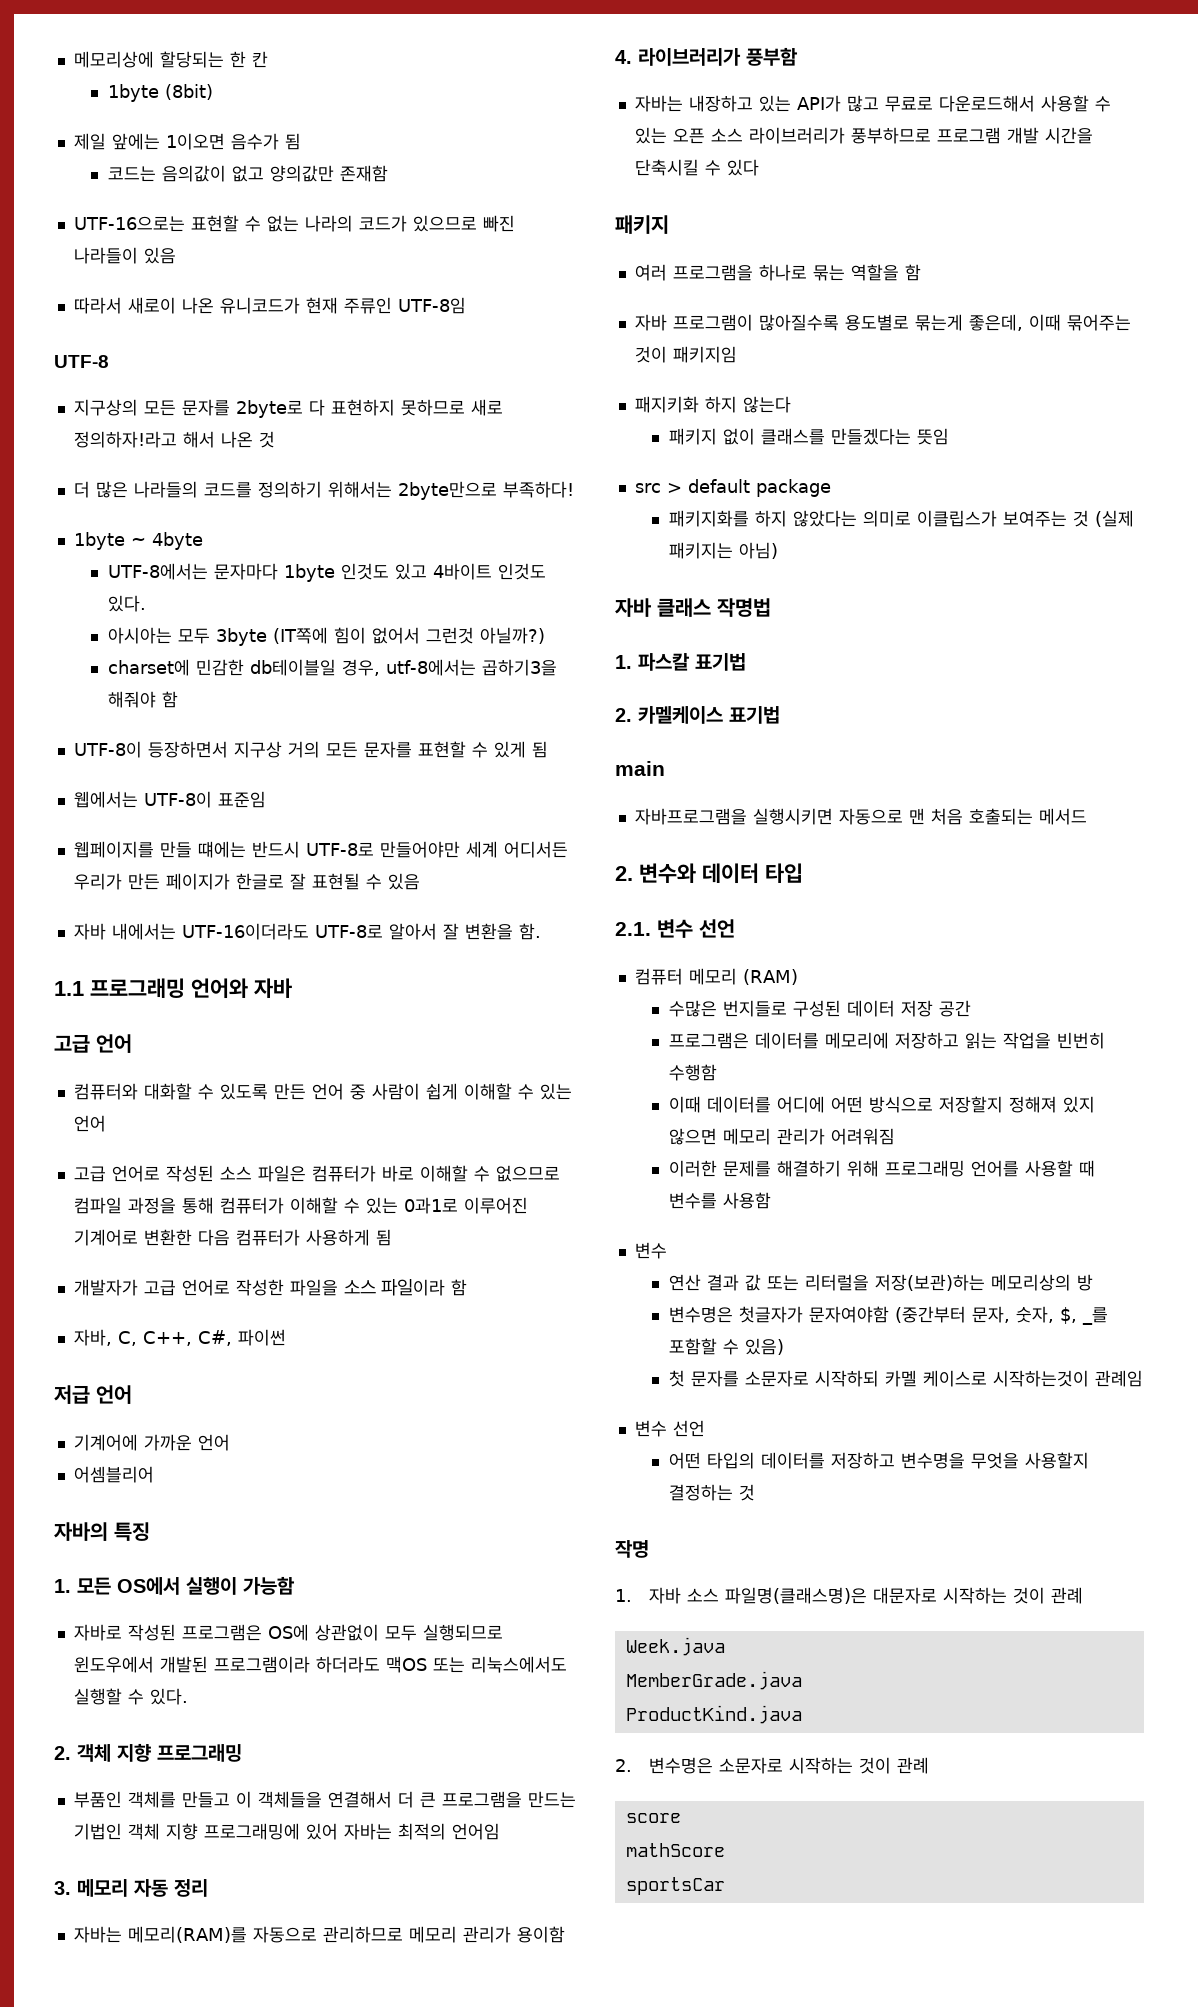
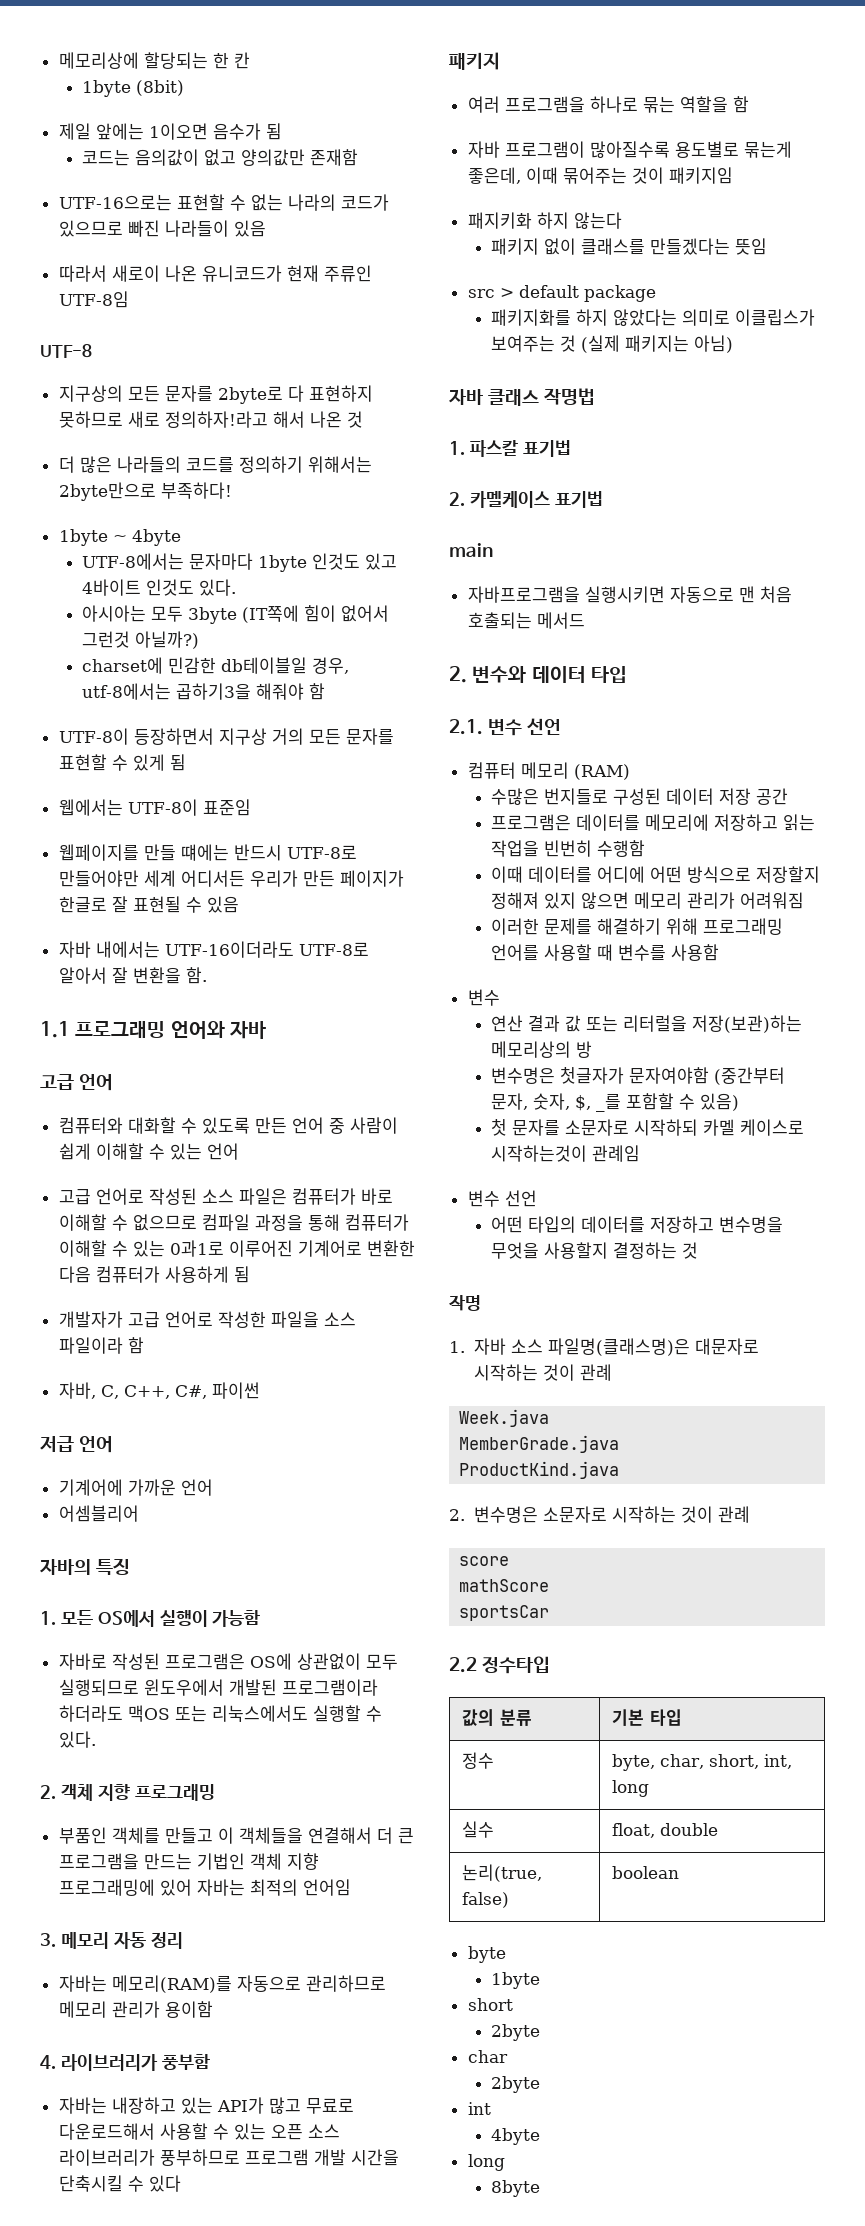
+ 2.2 정수타입
+ 값의 분류 | 기본 타입
+ 정수 | byte, char, short, int, long
+ 실수 | float, double
+ 논리(true, false) | boolean
+ byte
+ 1byte
+ short
+ 2byte
+ char
+ 2byte
+ int
+ 4byte
+ long
+ 8byte

